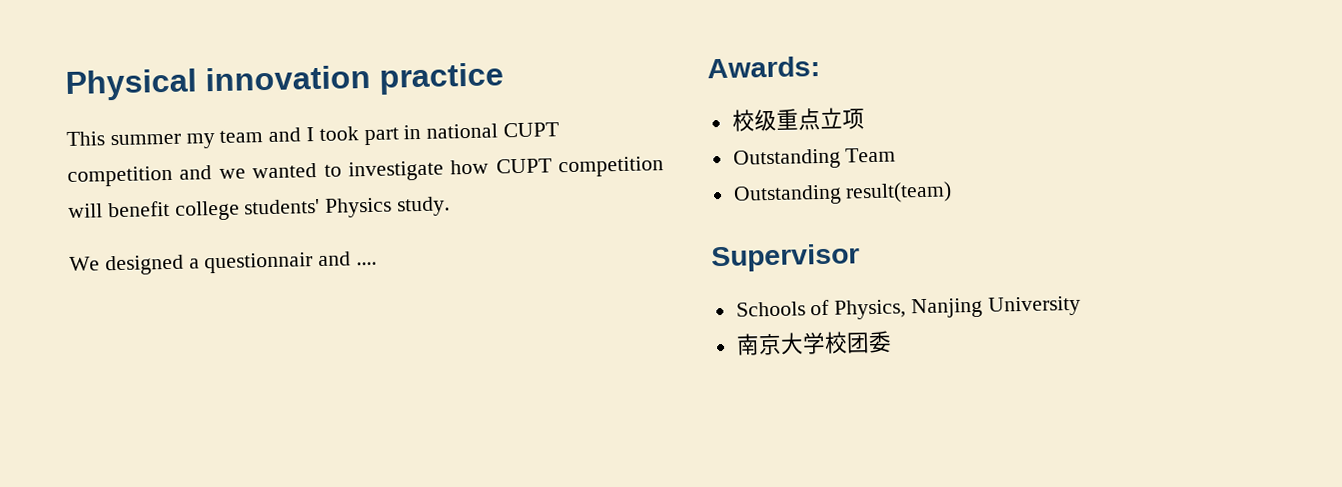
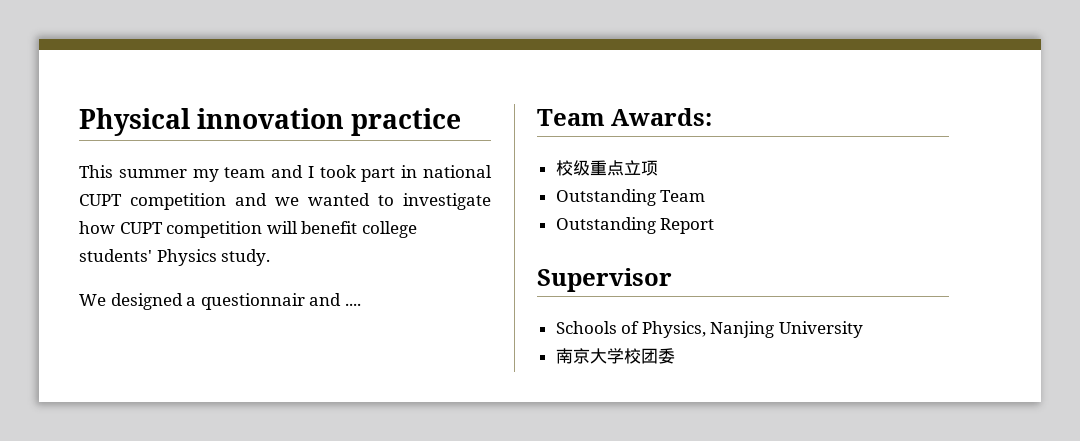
- Awards:
+ Team Awards:
- Outstanding result(team)
+ Outstanding Report

